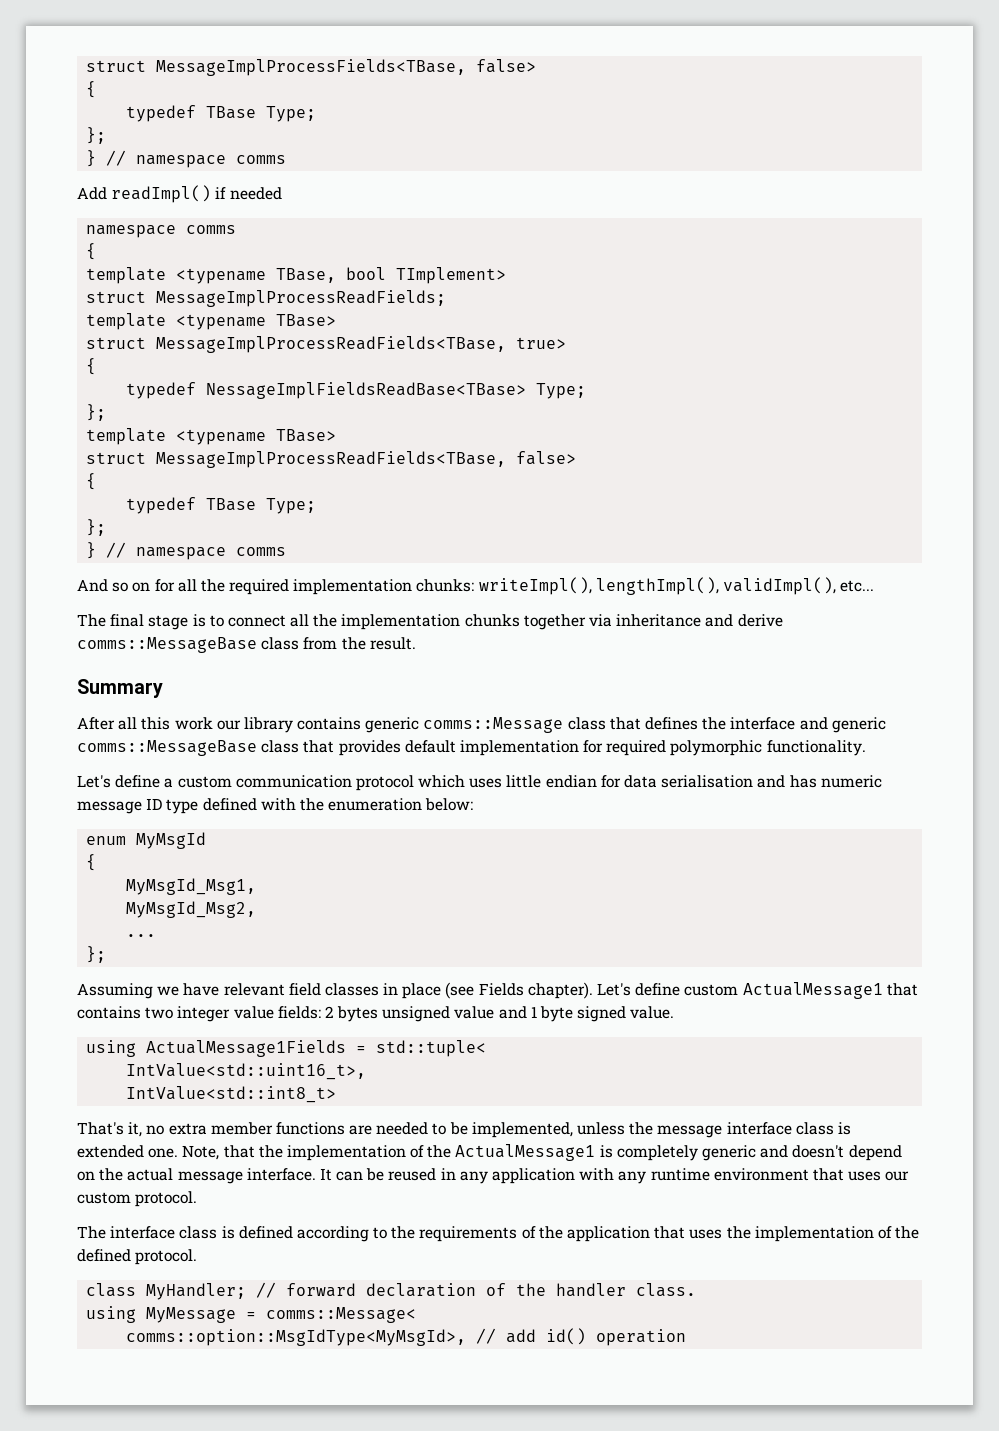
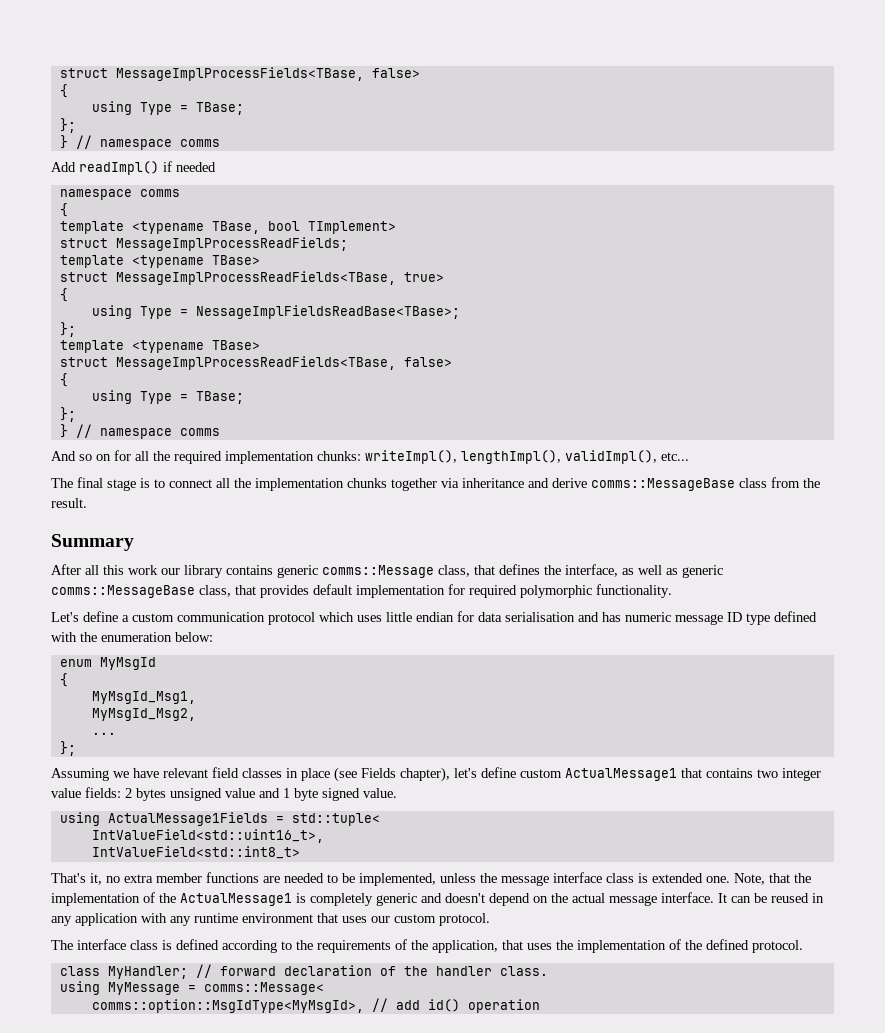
  struct MessageImplProcessFields<TBase, false>
  {
- typedef TBase Type;
+ using Type = TBase;
- typedef NessageImplFieldsReadBase<TBase> Type;
+ using Type = NessageImplFieldsReadBase<TBase>;
  struct MessageImplProcessReadFields<TBase, false>
  {
- typedef TBase Type;
+ using Type = TBase;
- After all this work our library contains generic comms::Message class that defines the interface and generic comms::MessageBase class that provides default implementation for required polymorphic functionality.
+ After all this work our library contains generic comms::Message class, that defines the interface, as well as generic comms::MessageBase class, that provides default implementation for required polymorphic functionality.
- Assuming we have relevant field classes in place (see Fields chapter). Let's define custom ActualMessage1 that contains two integer value fields: 2 bytes unsigned value and 1 byte signed value.
+ Assuming we have relevant field classes in place (see Fields chapter), let's define custom ActualMessage1 that contains two integer value fields: 2 bytes unsigned value and 1 byte signed value.
- IntValue<std::uint16_t>,
- IntValue<std::int8_t>
+ IntValueField<std::uint16_t>,
+ IntValueField<std::int8_t>
- The interface class is defined according to the requirements of the application that uses the implementation of the defined protocol.
+ The interface class is defined according to the requirements of the application, that uses the implementation of the defined protocol.

